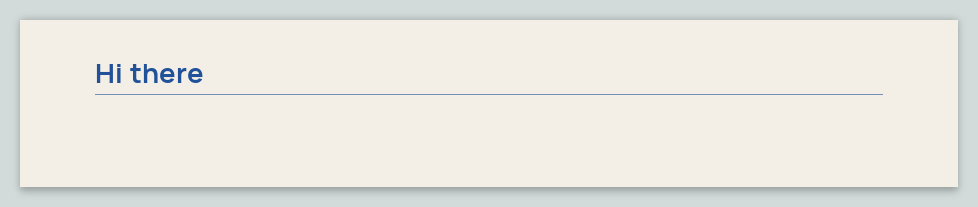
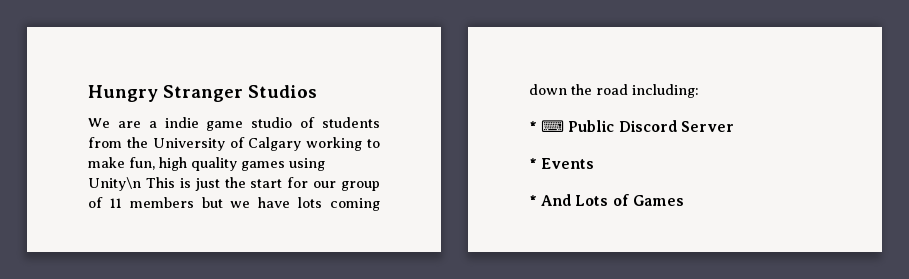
- Hi there
+ Hungry Stranger Studios
+ We are a indie game studio of students from the University of Calgary working to make fun, high quality games using Unity\n This is just the start for our group of 11 members but we have lots coming down the road including:
+ * ⌨ Public Discord Server
+ * Events
+ * And Lots of Games

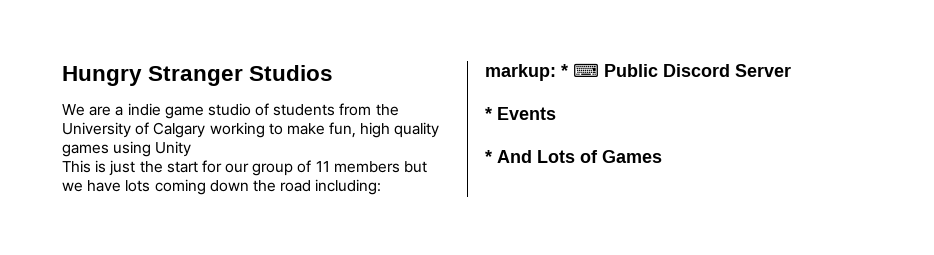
- We are a indie game studio of students from the University of Calgary working to make fun, high quality games using Unity\n This is just the start for our group of 11 members but we have lots coming down the road including:
+ We are a indie game studio of students from the University of Calgary working to make fun, high quality games using Unity
+ This is just the start for our group of 11 members but we have lots coming down the road including:
- * ⌨ Public Discord Server
+ markup: * ⌨ Public Discord Server

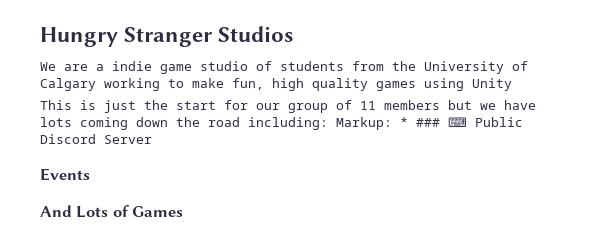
- This is just the start for our group of 11 members but we have lots coming down the road including:
- markup: * ⌨ Public Discord Server
+ This is just the start for our group of 11 members but we have lots coming down the road including: Markup: * ### ⌨ Public Discord Server
- * Events
+ Events
- * And Lots of Games
+ And Lots of Games

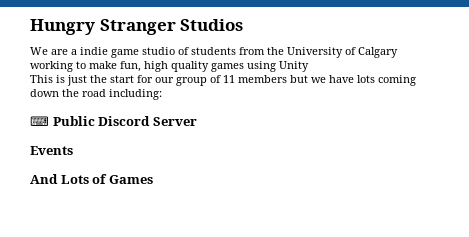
- This is just the start for our group of 11 members but we have lots coming down the road including: Markup: * ### ⌨ Public Discord Server
+ This is just the start for our group of 11 members but we have lots coming down the road including:
+ ⌨ Public Discord Server

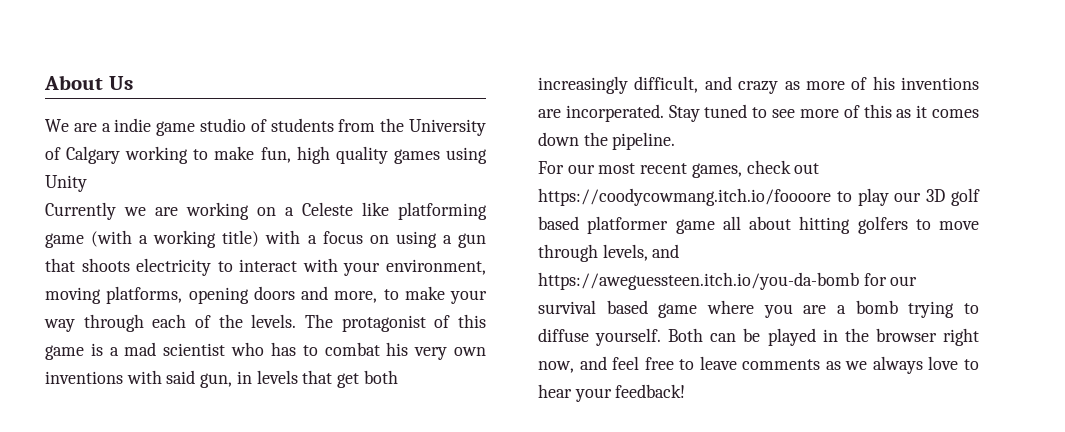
- Hungry Stranger Studios
+ About Us
- This is just the start for our group of 11 members but we have lots coming down the road including:
- ⌨ Public Discord Server
- Events
- And Lots of Games
+ Currently we are working on a Celeste like platforming game (with a working title) with a focus on using a gun that shoots electricity to interact with your environment, moving platforms, opening doors and more, to make your way through each of the levels. The protagonist of this game is a mad scientist who has to combat his very own inventions with said gun, in levels that get both increasingly difficult, and crazy as more of his inventions are incorperated. Stay tuned to see more of this as it comes down the pipeline.
+ For our most recent games, check out https://coodycowmang.itch.io/foooore to play our 3D golf based platformer game all about hitting golfers to move through levels, and https://aweguessteen.itch.io/you-da-bomb for our survival based game where you are a bomb trying to diffuse yourself. Both can be played in the browser right now, and feel free to leave comments as we always love to hear your feedback!

